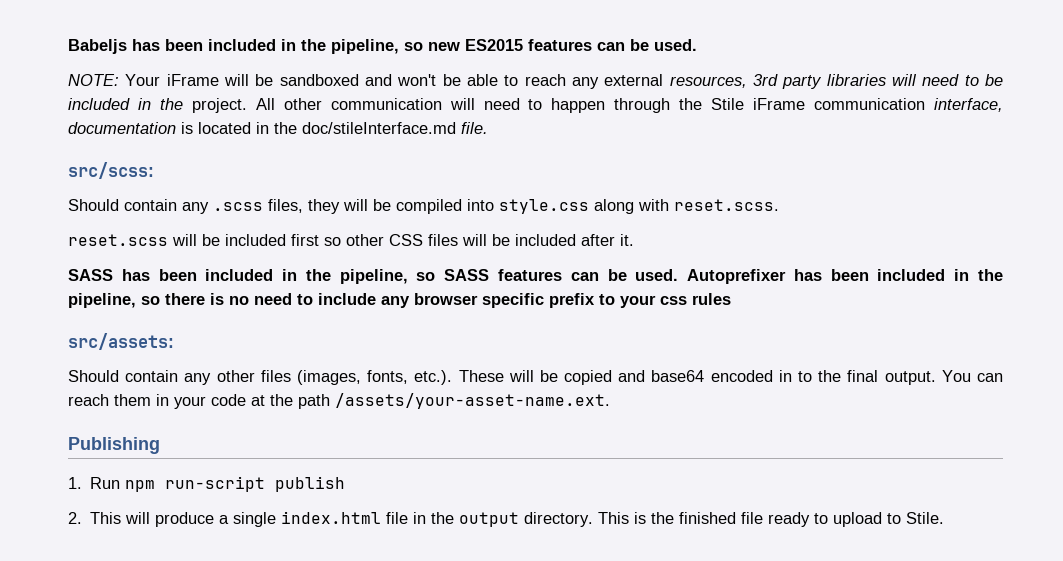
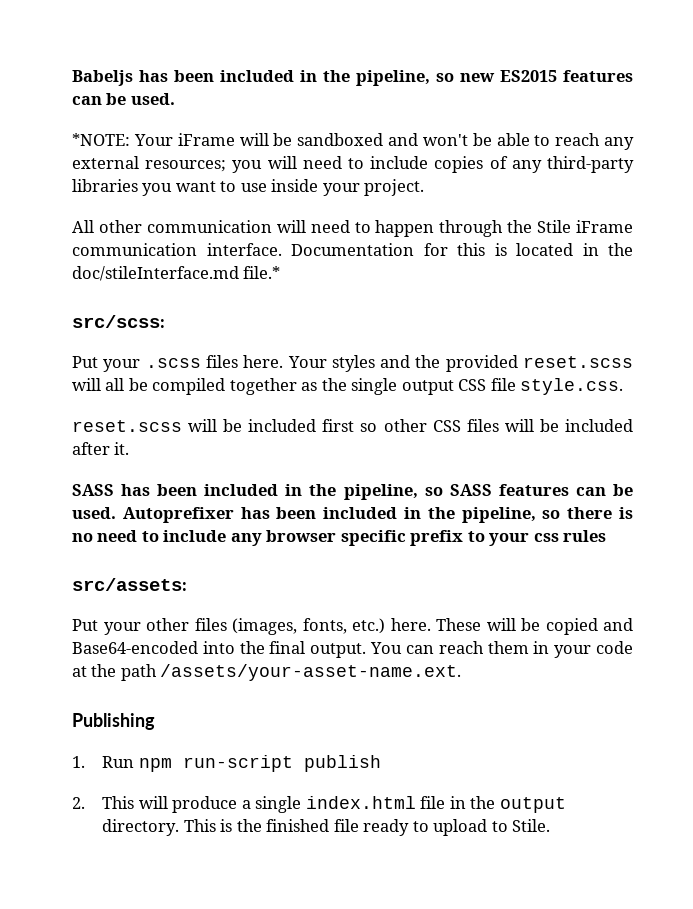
- NOTE: Your iFrame will be sandboxed and won't be able to reach any external resources, 3rd party libraries will need to be included in the project. All other communication will need to happen through the Stile iFrame communication interface, documentation is located in the doc/stileInterface.md file.
+ *NOTE: Your iFrame will be sandboxed and won't be able to reach any external resources; you will need to include copies of any third-party libraries you want to use inside your project.
+ All other communication will need to happen through the Stile iFrame communication interface. Documentation for this is located in the doc/stileInterface.md file.*
- Should contain any .scss files, they will be compiled into style.css along with reset.scss.
+ Put your .scss files here. Your styles and the provided reset.scss will all be compiled together as the single output CSS file style.css.
- Should contain any other files (images, fonts, etc.). These will be copied and base64 encoded in to the final output.
+ Put your other files (images, fonts, etc.) here. These will be copied and Base64-encoded into the final output.

